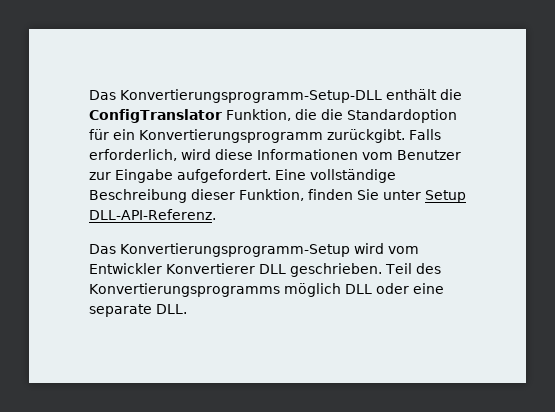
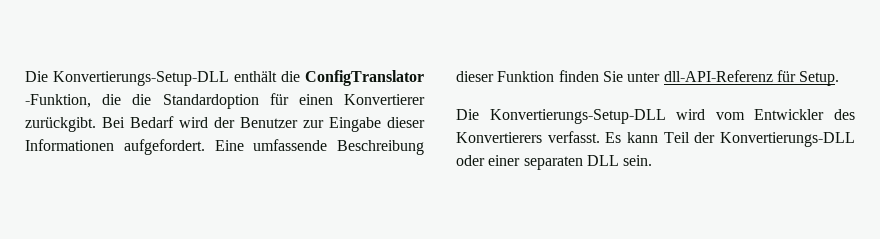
- Das Konvertierungsprogramm-Setup-DLL enthält die ConfigTranslator Funktion, die die Standardoption für ein Konvertierungsprogramm zurückgibt. Falls erforderlich, wird diese Informationen vom Benutzer zur Eingabe aufgefordert.
+ Die Konvertierungs-Setup-DLL enthält die ConfigTranslator -Funktion, die die Standardoption für einen Konvertierer zurückgibt. Bei Bedarf wird der Benutzer zur Eingabe dieser Informationen aufgefordert.
- Eine vollständige Beschreibung dieser Funktion, finden Sie unter Setup DLL-API-Referenz.
- Das Konvertierungsprogramm-Setup wird vom Entwickler Konvertierer DLL geschrieben. Teil des Konvertierungsprogramms möglich DLL oder eine separate DLL.
+ Eine umfassende Beschreibung dieser Funktion finden Sie unter dll-API-Referenz für Setup.
+ Die Konvertierungs-Setup-DLL wird vom Entwickler des Konvertierers verfasst. Es kann Teil der Konvertierungs-DLL oder einer separaten DLL sein.

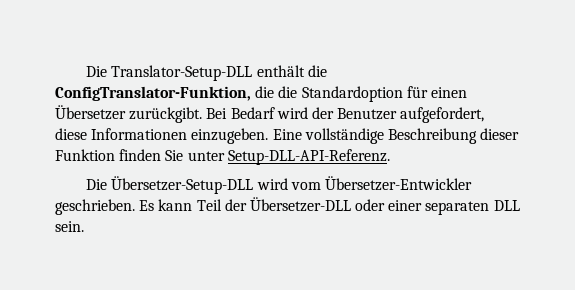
- Die Konvertierungs-Setup-DLL enthält die ConfigTranslator -Funktion, die die Standardoption für einen Konvertierer zurückgibt.
+ Die Translator-Setup-DLL enthält die ConfigTranslator-Funktion, die die Standardoption für einen Übersetzer zurückgibt.
- Bei Bedarf wird der Benutzer zur Eingabe dieser Informationen aufgefordert. Eine umfassende Beschreibung dieser Funktion finden Sie unter dll-API-Referenz für Setup.
- Die Konvertierungs-Setup-DLL wird vom Entwickler des Konvertierers verfasst.
+ Bei Bedarf wird der Benutzer aufgefordert, diese Informationen einzugeben. Eine vollständige Beschreibung dieser Funktion finden Sie unter Setup-DLL-API-Referenz.
+ Die Übersetzer-Setup-DLL wird vom Übersetzer-Entwickler geschrieben.
- Es kann Teil der Konvertierungs-DLL oder einer separaten DLL sein.
+ Es kann Teil der Übersetzer-DLL oder einer separaten DLL sein.

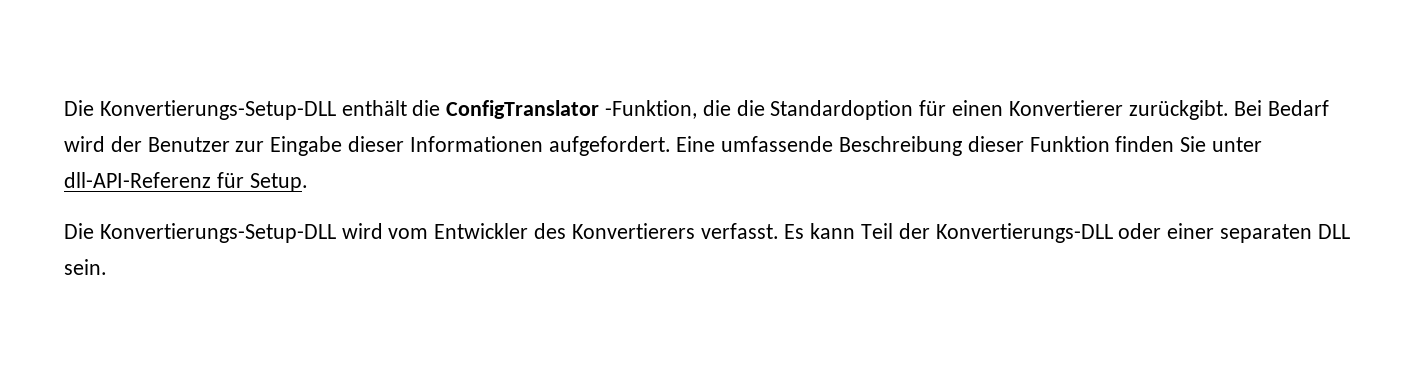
- Die Translator-Setup-DLL enthält die ConfigTranslator-Funktion, die die Standardoption für einen Übersetzer zurückgibt.
+ Die Konvertierungs-Setup-DLL enthält die ConfigTranslator -Funktion, die die Standardoption für einen Konvertierer zurückgibt.
- Bei Bedarf wird der Benutzer aufgefordert, diese Informationen einzugeben. Eine vollständige Beschreibung dieser Funktion finden Sie unter Setup-DLL-API-Referenz.
- Die Übersetzer-Setup-DLL wird vom Übersetzer-Entwickler geschrieben.
+ Bei Bedarf wird der Benutzer zur Eingabe dieser Informationen aufgefordert. Eine umfassende Beschreibung dieser Funktion finden Sie unter dll-API-Referenz für Setup.
+ Die Konvertierungs-Setup-DLL wird vom Entwickler des Konvertierers verfasst.
- Es kann Teil der Übersetzer-DLL oder einer separaten DLL sein.
+ Es kann Teil der Konvertierungs-DLL oder einer separaten DLL sein.

